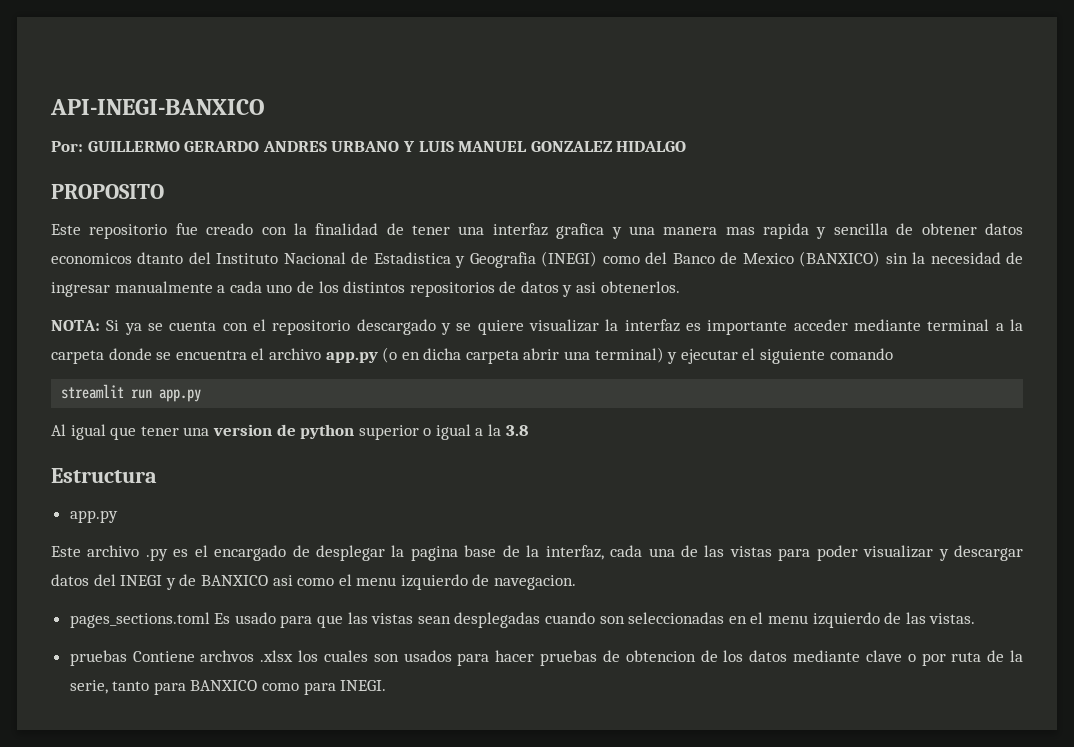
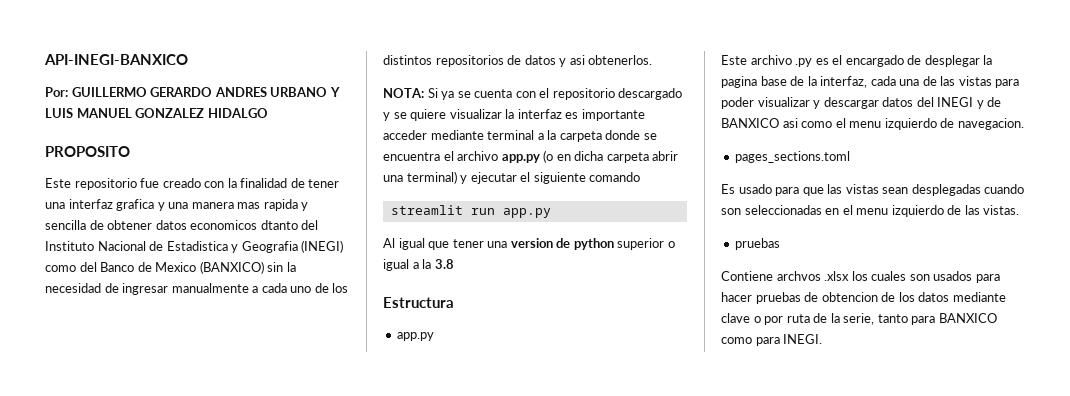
- pages_sections.toml Es usado para que las vistas sean desplegadas cuando son seleccionadas en el menu izquierdo de las vistas.
- pruebas Contiene archvos .xlsx los cuales son usados para hacer pruebas de obtencion de los datos mediante clave o por ruta de la serie, tanto para BANXICO como para INEGI.
+ pages_sections.toml
+ Es usado para que las vistas sean desplegadas cuando son seleccionadas en el menu izquierdo de las vistas.
+ pruebas
+ Contiene archvos .xlsx los cuales son usados para hacer pruebas de obtencion de los datos mediante clave o por ruta de la serie, tanto para BANXICO como para INEGI.

